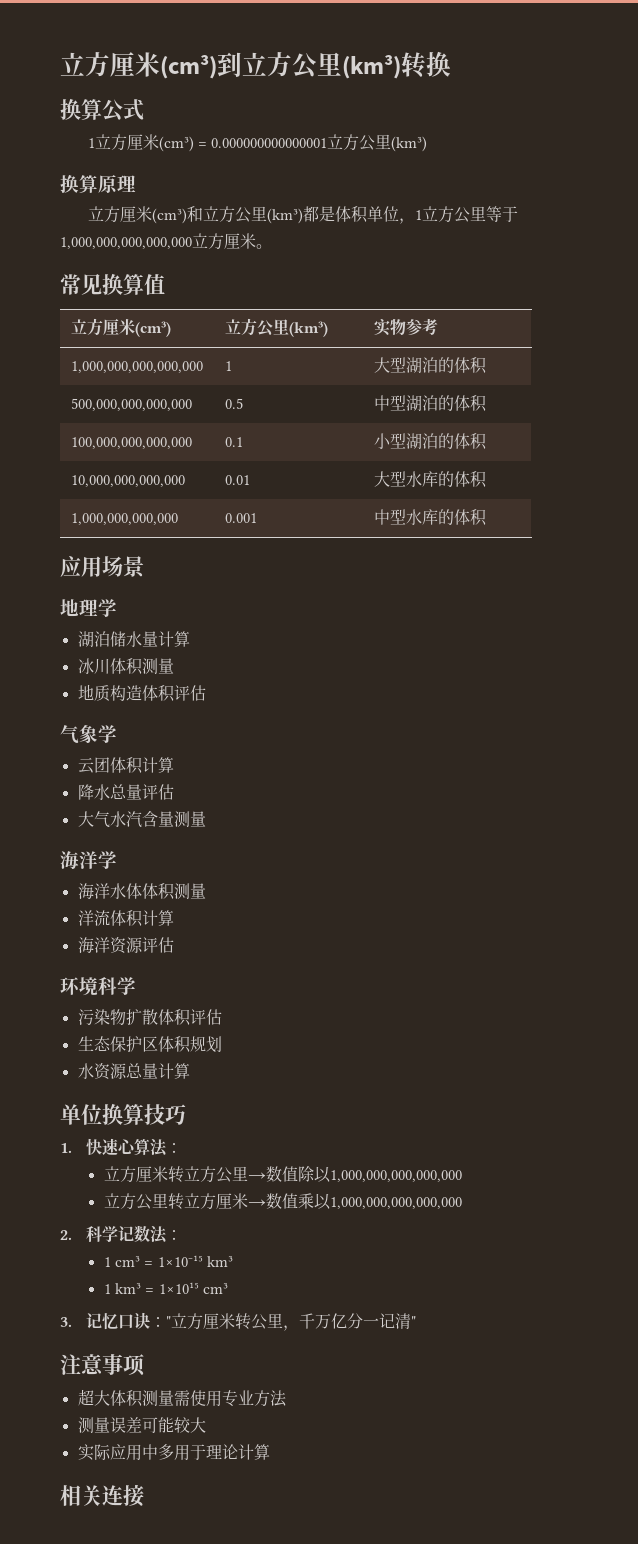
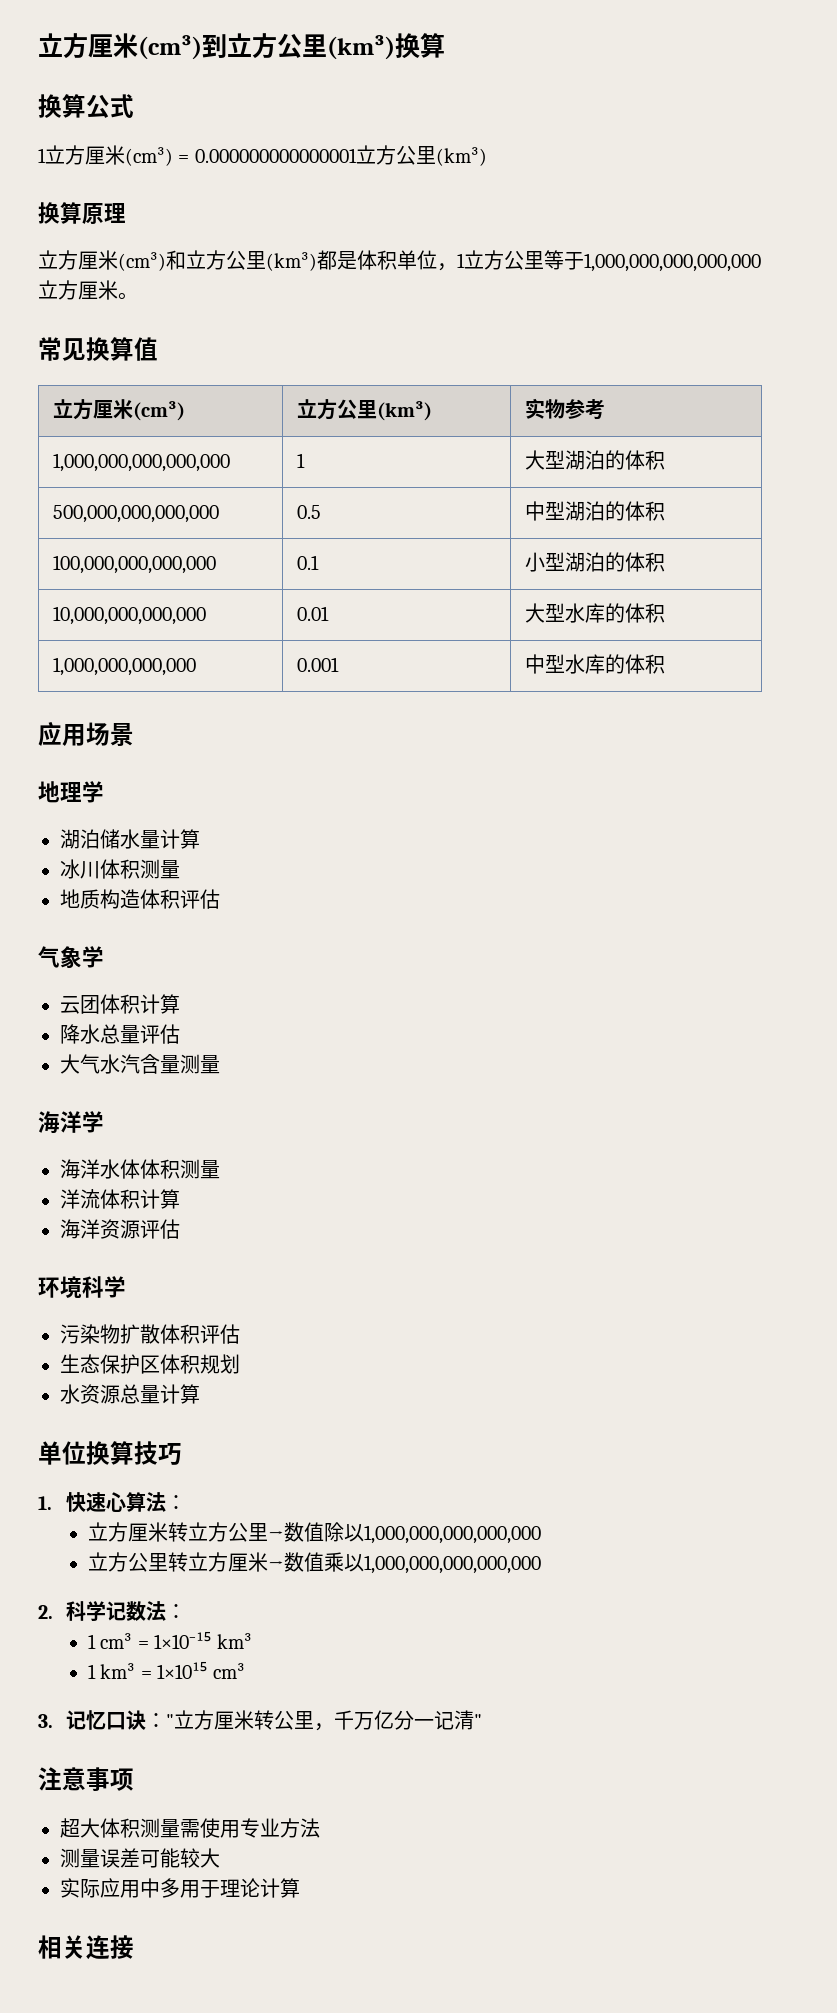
- 立方厘米(cm³)到立方公里(km³)转换
+ 立方厘米(cm³)到立方公里(km³)换算

